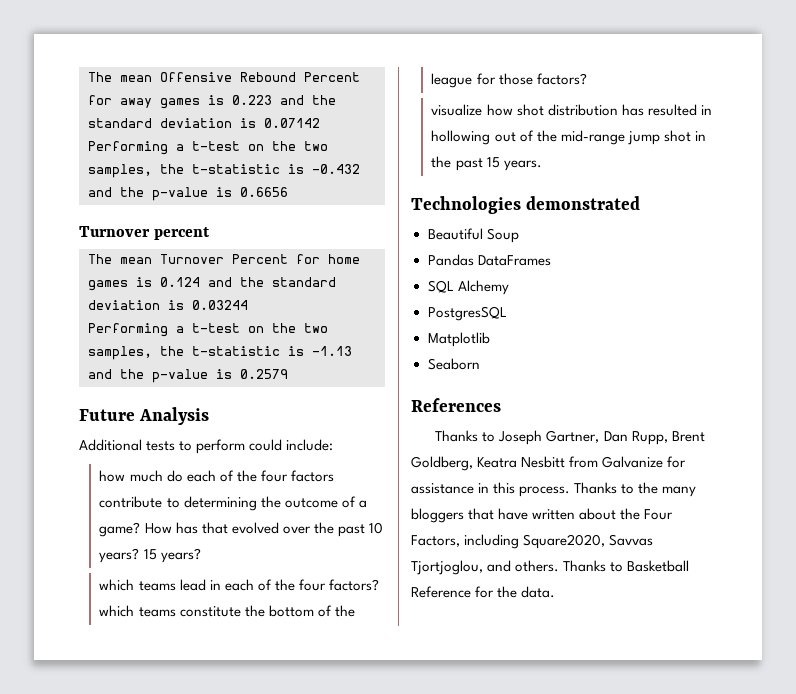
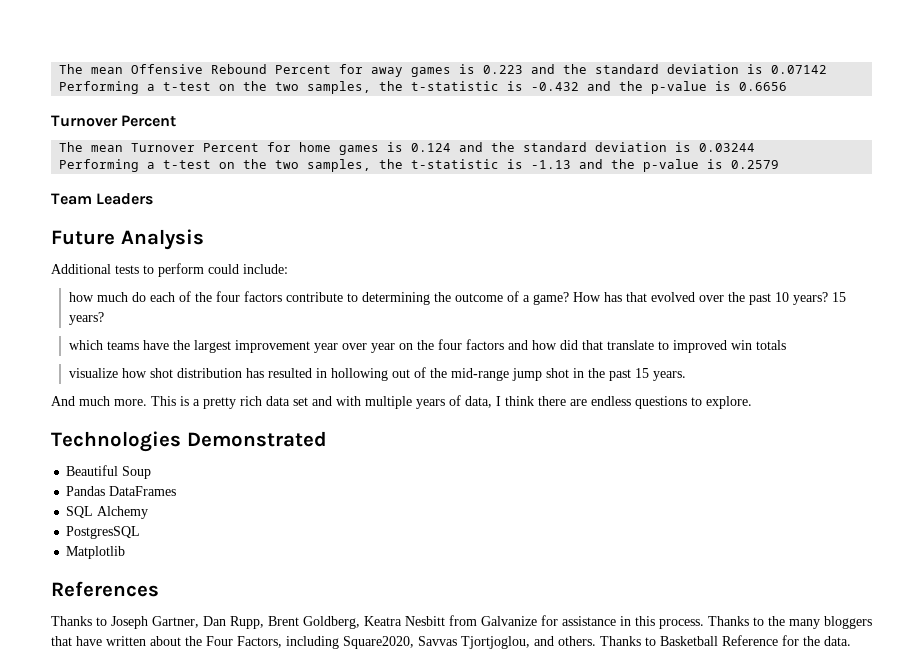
  Performing a t-test on the two samples, the t-statistic is -0.432 and the p-value is 0.6656
- Turnover percent
+ Turnover Percent
+ Team Leaders
- which teams lead in each of the four factors? which teams constitute the bottom of the league for those factors?
+ which teams have the largest improvement year over year on the four factors and how did that translate to improved win totals
+ And much more. This is a pretty rich data set and with multiple years of data, I think there are endless questions to explore.
- Technologies demonstrated
+ Technologies Demonstrated
- Seaborn

